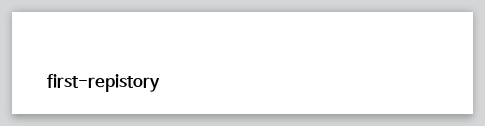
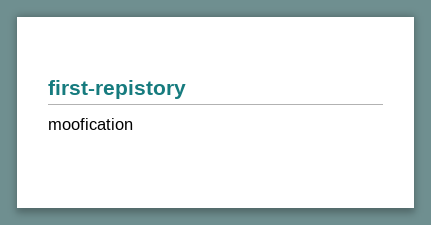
+ moofication

